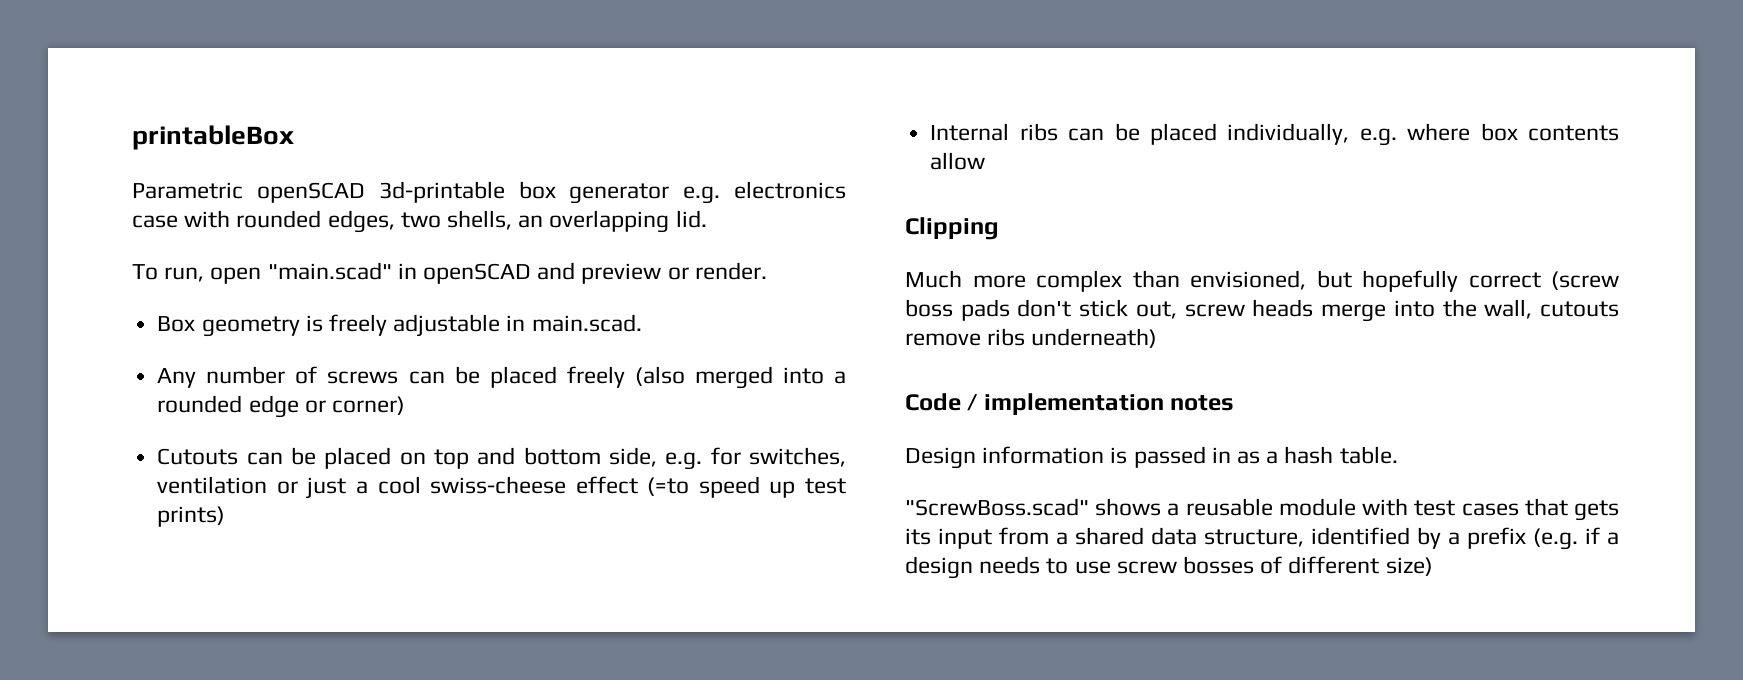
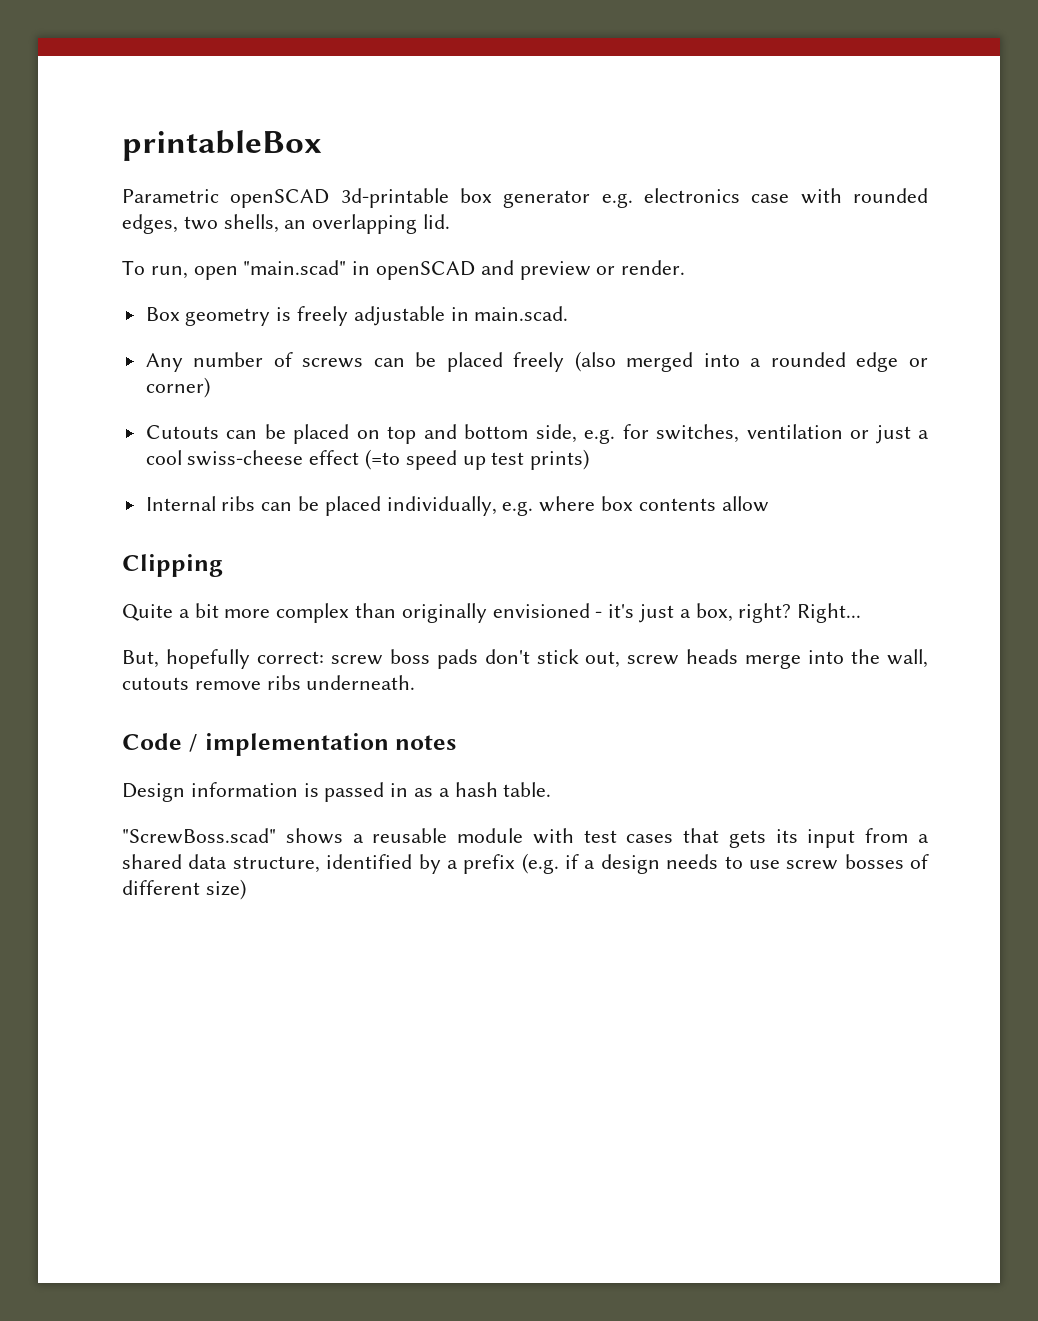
- Much more complex than envisioned, but hopefully correct (screw boss pads don't stick out, screw heads merge into the wall, cutouts remove ribs underneath)
+ Quite a bit more complex than originally envisioned - it's just a box, right? Right...
+ But, hopefully correct: screw boss pads don't stick out, screw heads merge into the wall, cutouts remove ribs underneath.

